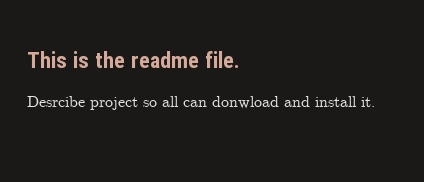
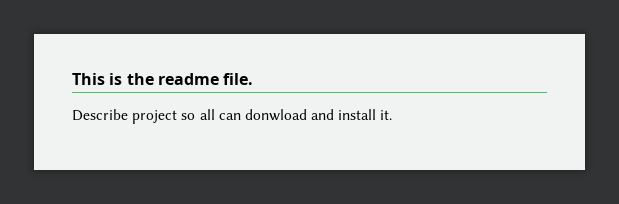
- Desrcibe project so all can donwload and install it.
+ Describe project so all can donwload and install it.

